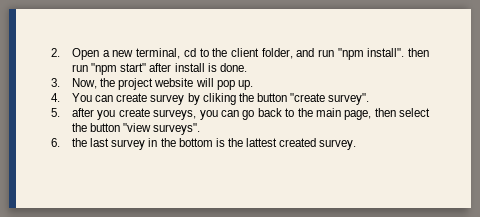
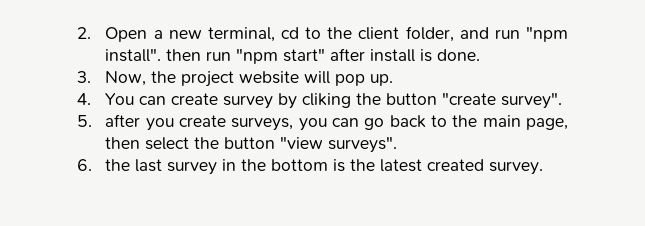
- 6. the last survey in the bottom is the lattest created survey.
+ 6. the last survey in the bottom is the latest created survey.

